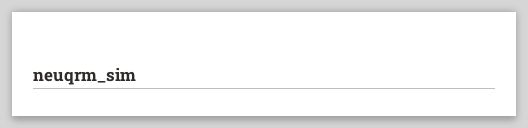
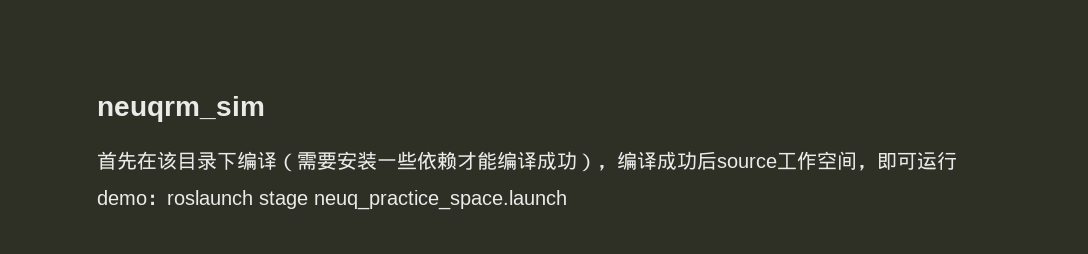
+ 首先在该目录下编译（需要安装一些依赖才能编译成功），编译成功后source工作空间，即可运行demo：roslaunch stage neuq_practice_space.launch

